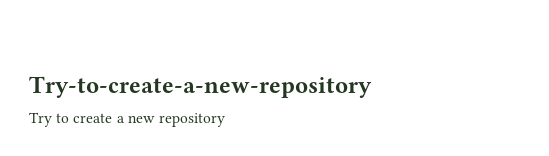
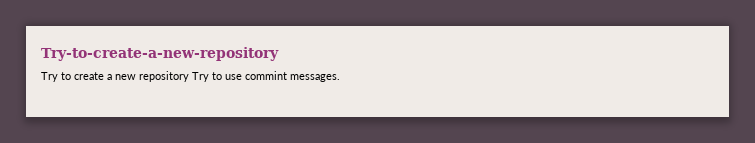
- Try to create a new repository
+ Try to create a new repository Try to use commint messages.

